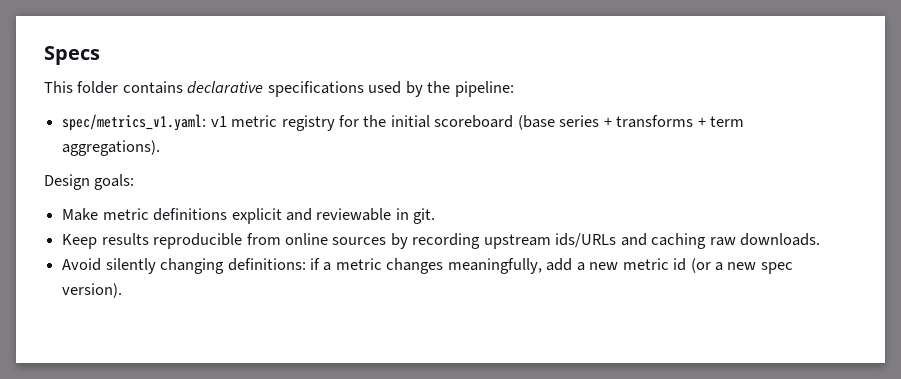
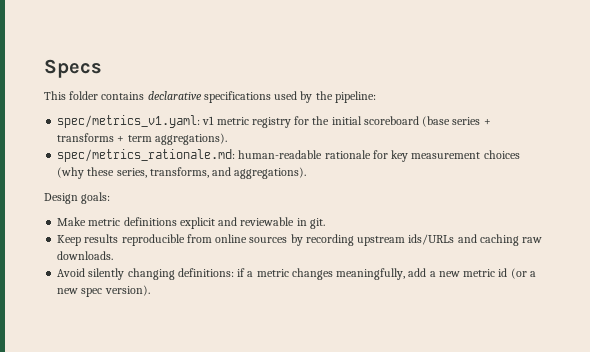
+ spec/metrics_rationale.md: human-readable rationale for key measurement choices (why these series, transforms, and aggregations).

